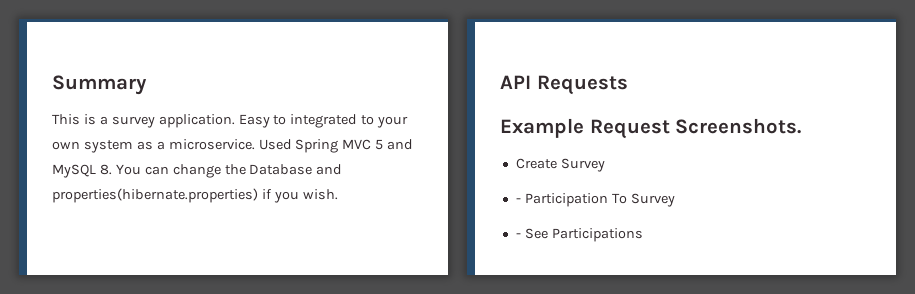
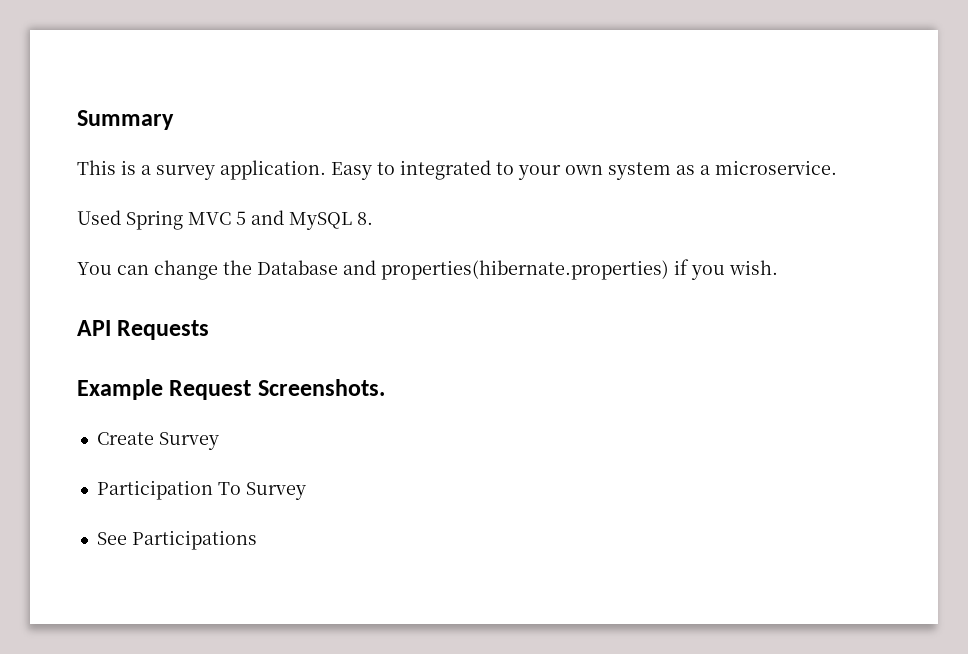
- Easy to integrated to your own system as a microservice. Used Spring MVC 5 and MySQL 8. You can change the Database and properties(hibernate.properties) if you wish.
+ Easy to integrated to your own system as a microservice.
+ Used Spring MVC 5 and MySQL 8.
+ You can change the Database and properties(hibernate.properties) if you wish.
- - Participation To Survey
+ Participation To Survey
- - See Participations
+ See Participations

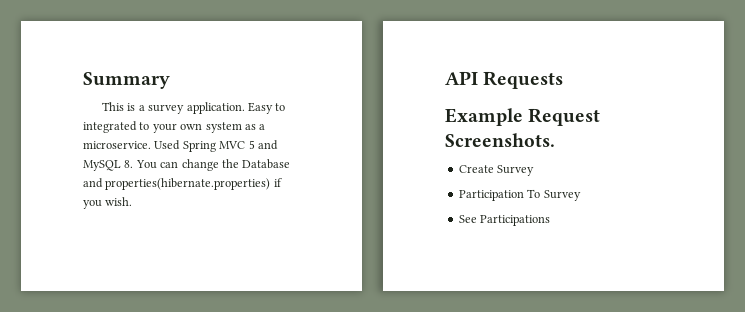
- Easy to integrated to your own system as a microservice.
- Used Spring MVC 5 and MySQL 8.
- You can change the Database and properties(hibernate.properties) if you wish.
+ Easy to integrated to your own system as a microservice. Used Spring MVC 5 and MySQL 8. You can change the Database and properties(hibernate.properties) if you wish.

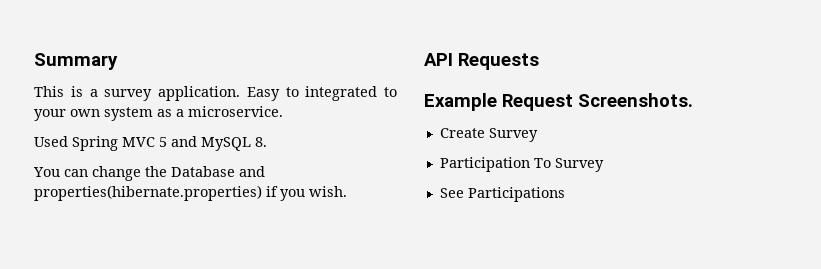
- Easy to integrated to your own system as a microservice. Used Spring MVC 5 and MySQL 8. You can change the Database and properties(hibernate.properties) if you wish.
+ Easy to integrated to your own system as a microservice.
+ Used Spring MVC 5 and MySQL 8.
+ You can change the Database and properties(hibernate.properties) if you wish.

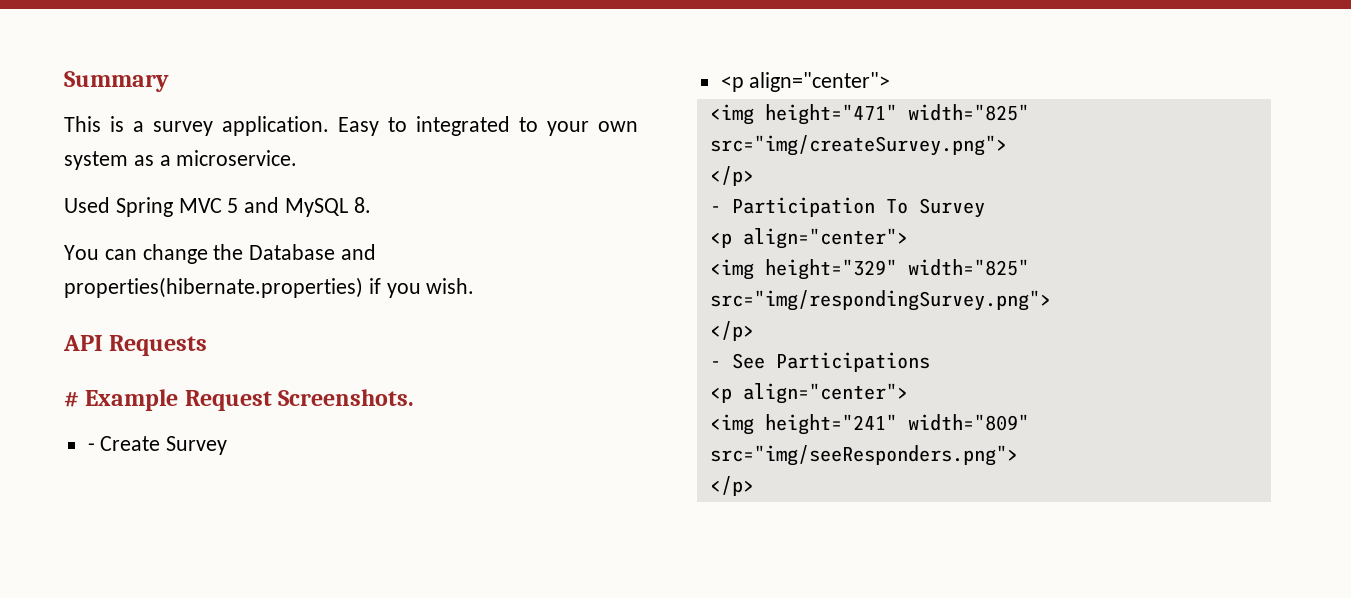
- Example Request Screenshots.
+ # Example Request Screenshots.
- Create Survey
- Participation To Survey
- See Participations
+ - Create Survey
+ <p align="center">
+ <img height="471" width="825" src="img/createSurvey.png">
+ </p>
+ - Participation To Survey
+ <p align="center">
+ <img height="329" width="825" src="img/respondingSurvey.png">
+ </p>
+ - See Participations
+ <p align="center">
+ <img height="241" width="809" src="img/seeResponders.png">
+ </p>

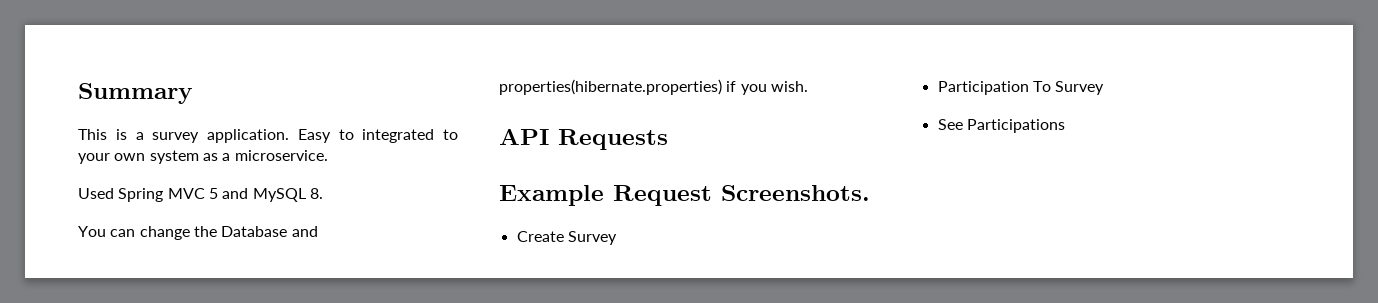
- # Example Request Screenshots.
+ Example Request Screenshots.
- - Create Survey
- <p align="center">
- <img height="471" width="825" src="img/createSurvey.png">
- </p>
- - Participation To Survey
- <p align="center">
- <img height="329" width="825" src="img/respondingSurvey.png">
- </p>
- - See Participations
- <p align="center">
- <img height="241" width="809" src="img/seeResponders.png">
- </p>
+ Create Survey
+ Participation To Survey
+ See Participations

